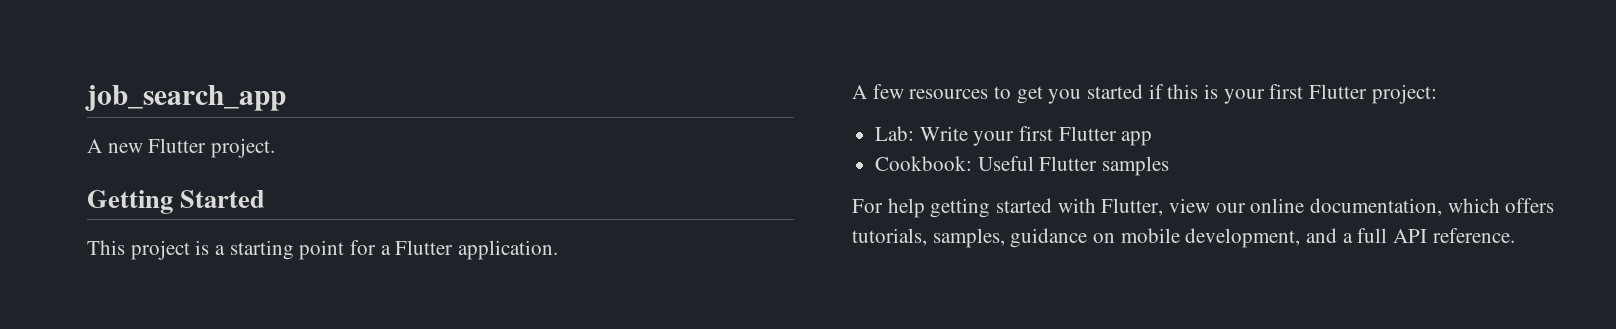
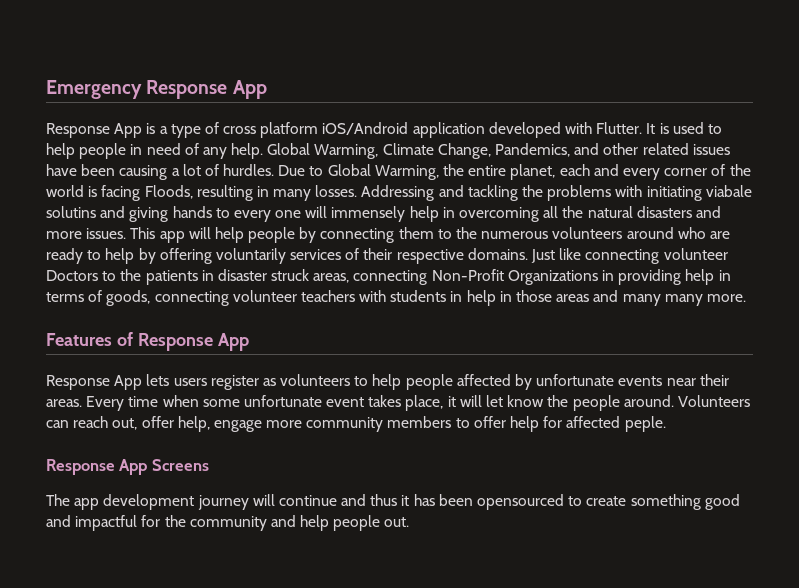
- job_search_app
- A new Flutter project.
- Getting Started
- This project is a starting point for a Flutter application.
- A few resources to get you started if this is your first Flutter project:
- Lab: Write your first Flutter app
- Cookbook: Useful Flutter samples
- For help getting started with Flutter, view our online documentation, which offers tutorials, samples, guidance on mobile development, and a full API reference.
+ Emergency Response App
+ Response App is a type of cross platform iOS/Android application developed with Flutter. It is used to help people in need of any help. Global Warming, Climate Change, Pandemics, and other related issues have been causing a lot of hurdles. Due to Global Warming, the entire planet, each and every corner of the world is facing Floods, resulting in many losses. Addressing and tackling the problems with initiating viabale solutins and giving hands to every one will immensely help in overcoming all the natural disasters and more issues. This app will help people by connecting them to the numerous volunteers around who are ready to help by offering voluntarily services of their respective domains. Just like connecting volunteer Doctors to the patients in disaster struck areas, connecting Non-Profit Organizations in providing help in terms of goods, connecting volunteer teachers with students in help in those areas and many many more.
+ Features of Response App
+ Response App lets users register as volunteers to help people affected by unfortunate events near their areas. Every time when some unfortunate event takes place, it will let know the people around. Volunteers can reach out, offer help, engage more community members to offer help for affected peple.
+ Response App Screens
+ The app development journey will continue and thus it has been opensourced to create something good and impactful for the community and help people out.

